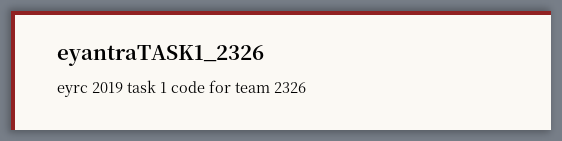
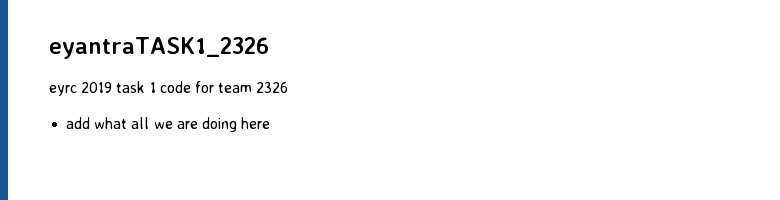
+ add what all we are doing here

